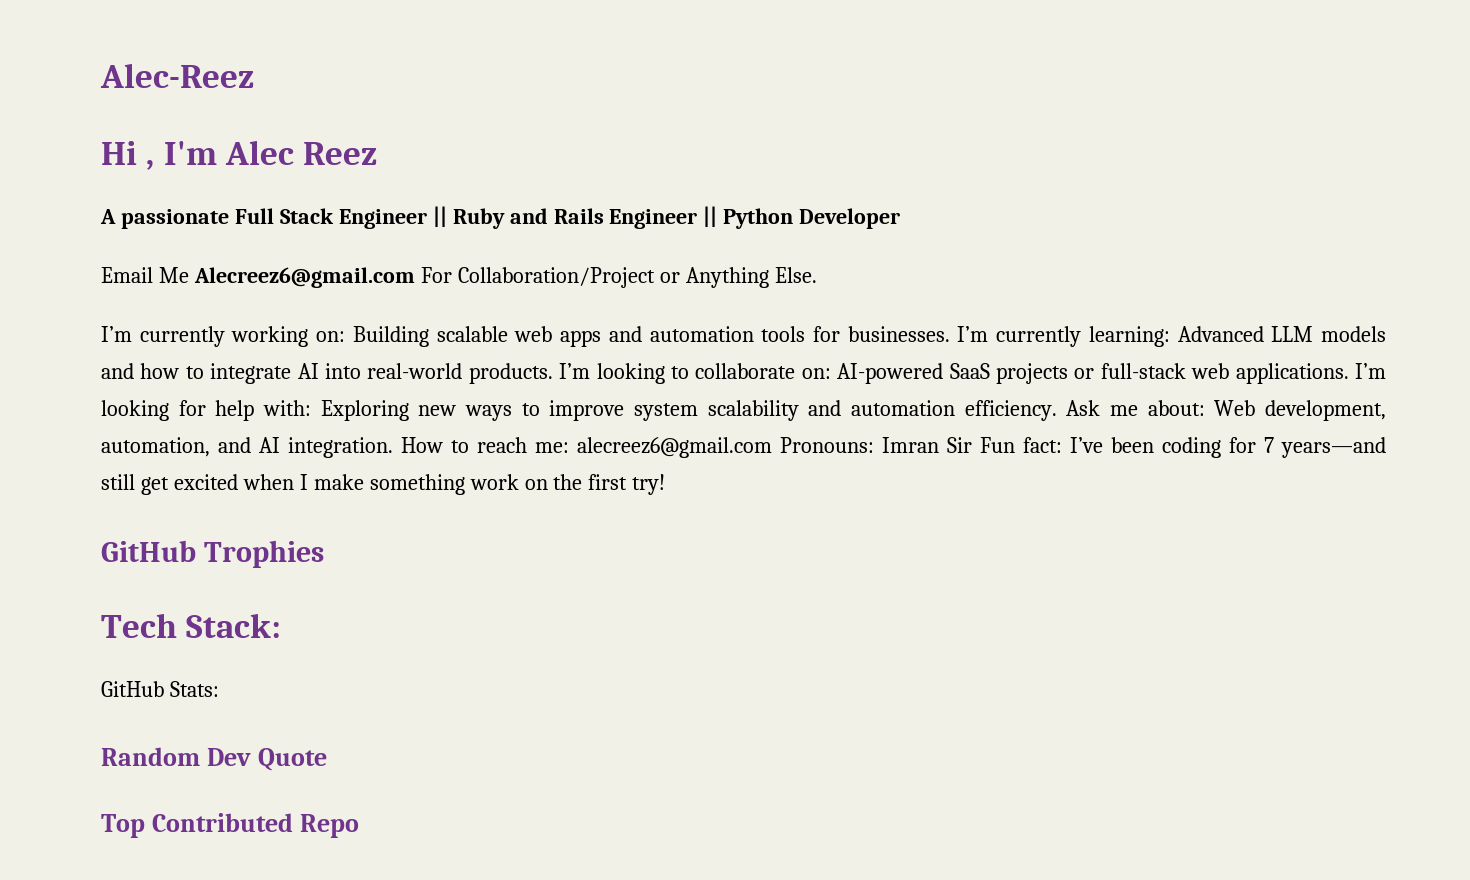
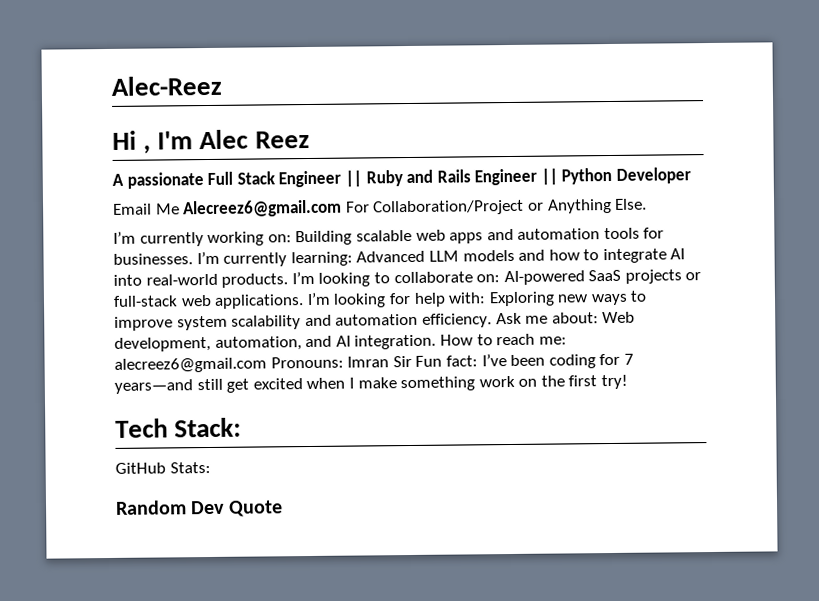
- GitHub Trophies
- Top Contributed Repo

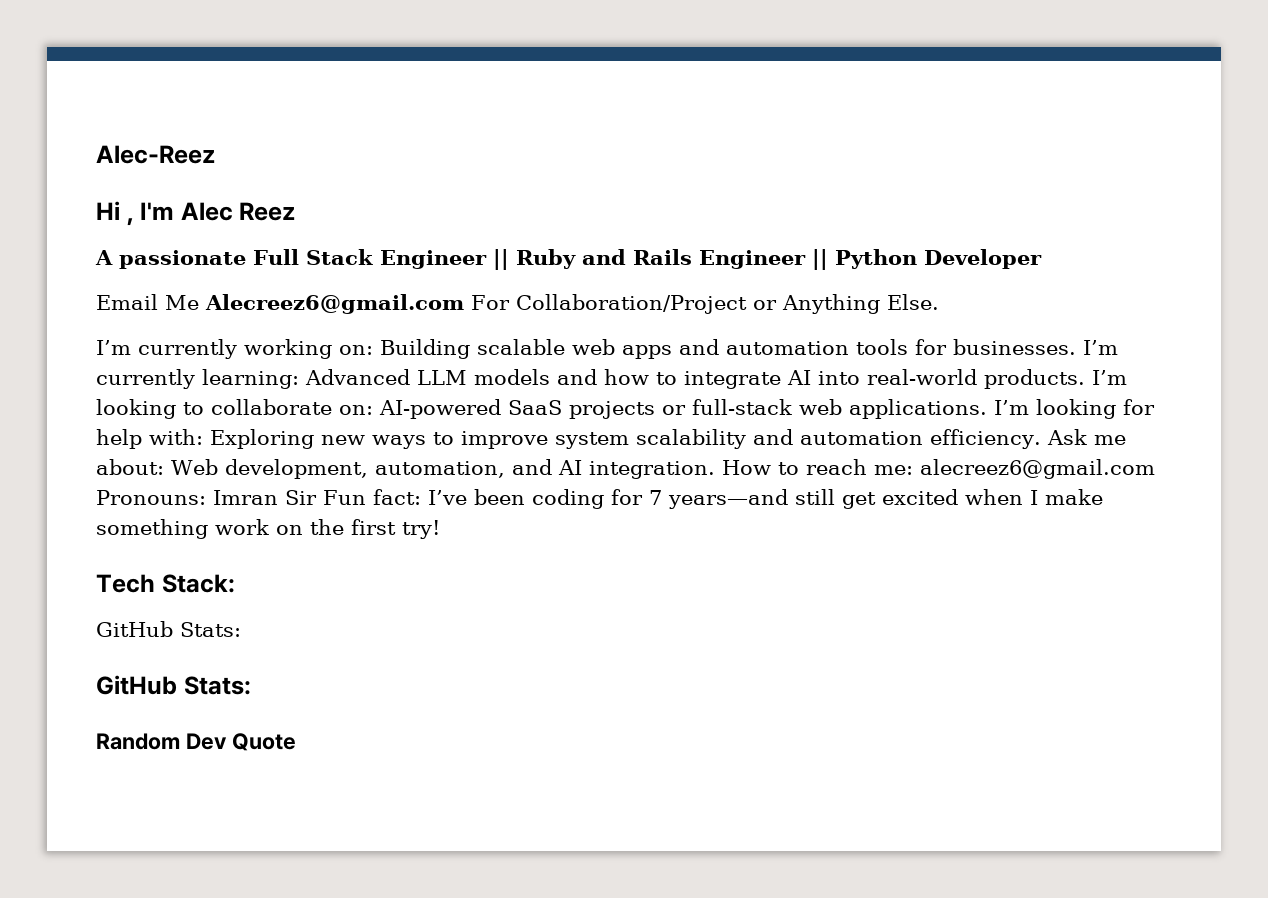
  Tech Stack:
+ GitHub Stats:

